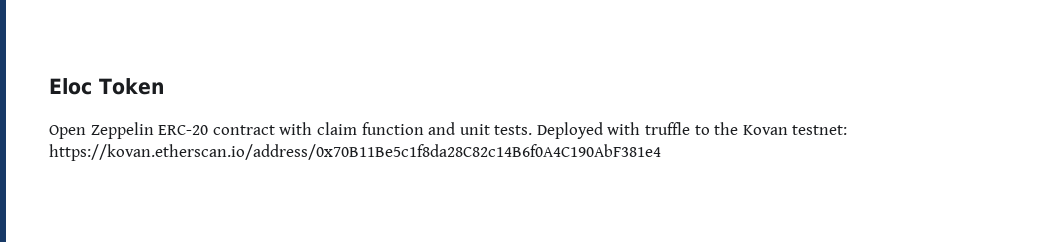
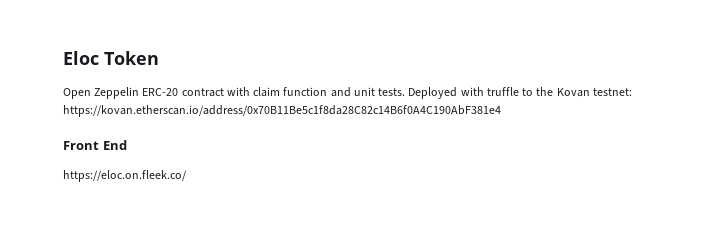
+ Front End
+ https://eloc.on.fleek.co/

